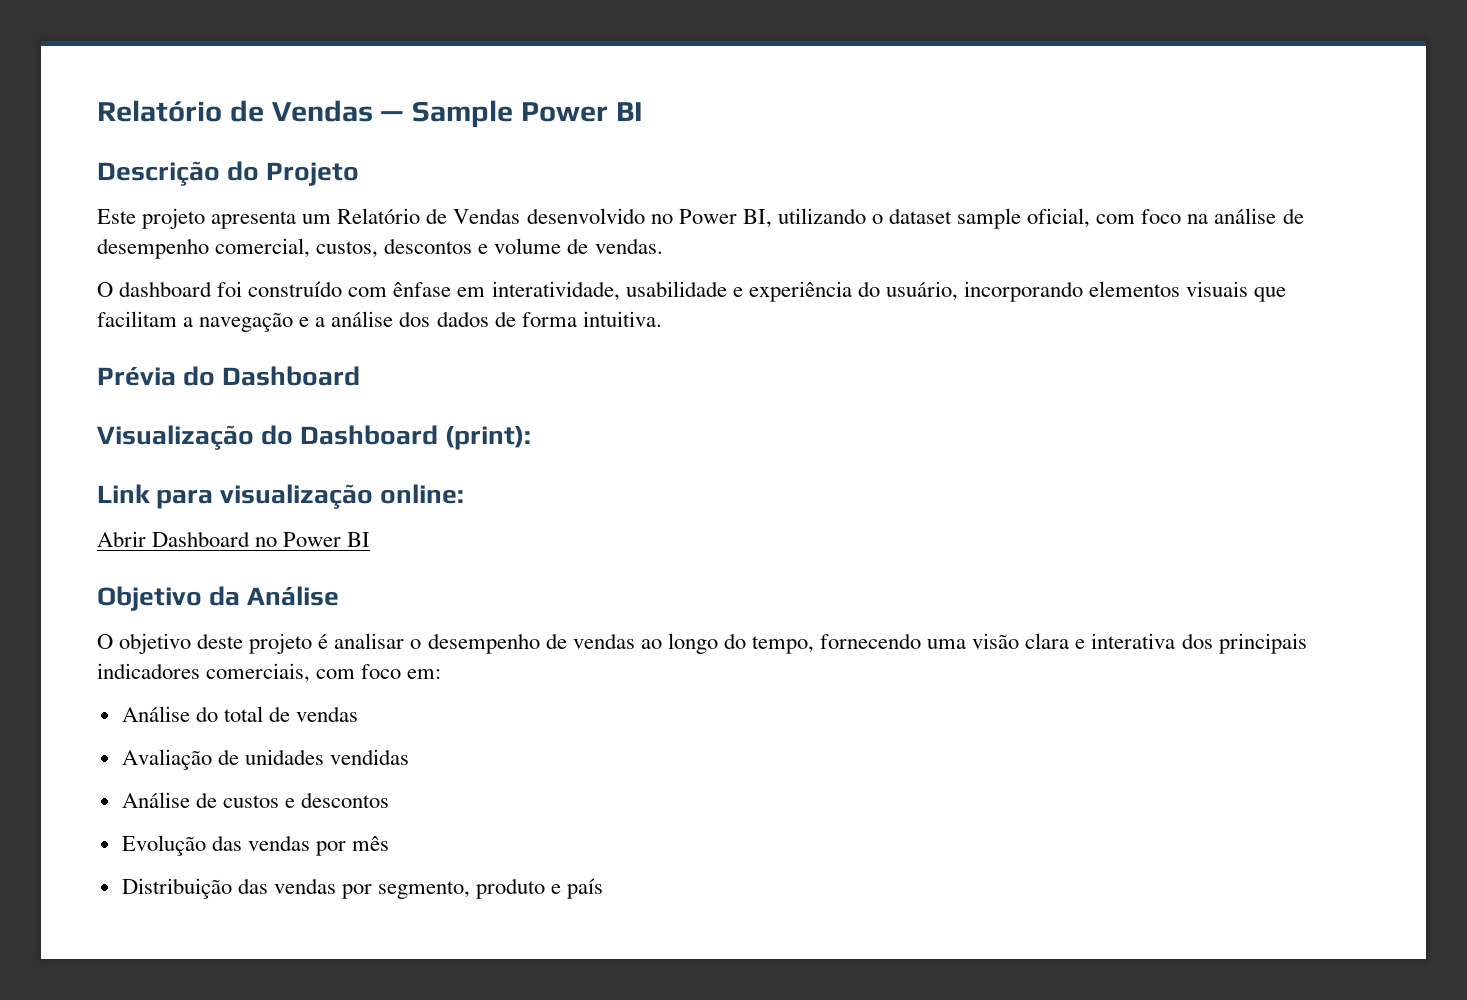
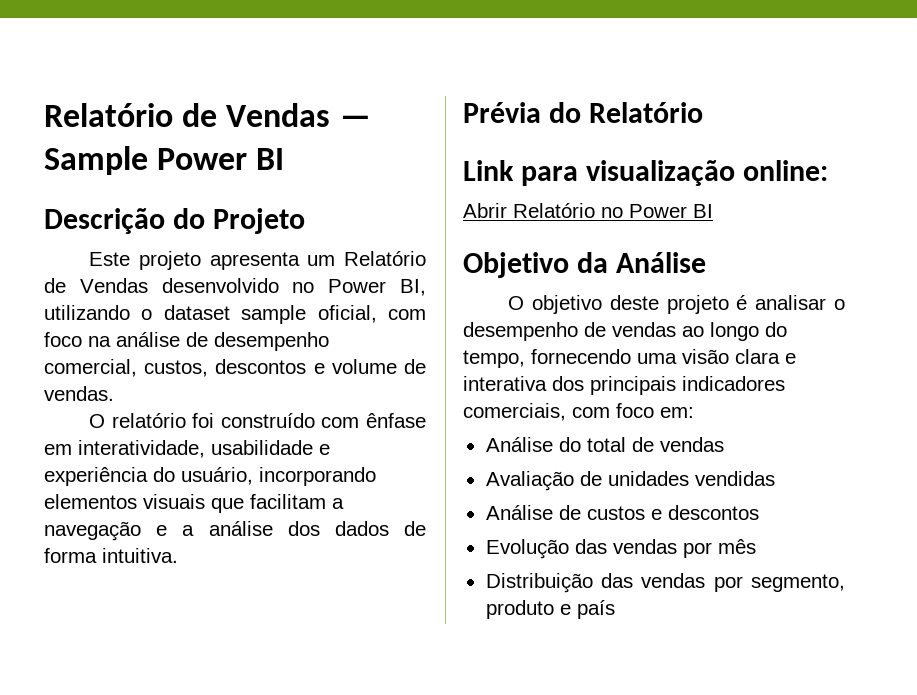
- O dashboard foi construído com ênfase em interatividade, usabilidade e experiência do usuário, incorporando elementos visuais que facilitam a navegação e a análise dos dados de forma intuitiva.
+ O relatório foi construído com ênfase em interatividade, usabilidade e experiência do usuário, incorporando elementos visuais que facilitam a navegação e a análise dos dados de forma intuitiva.
- Prévia do Dashboard
- Visualização do Dashboard (print):
+ Prévia do Relatório
- Abrir Dashboard no Power BI
+ Abrir Relatório no Power BI

